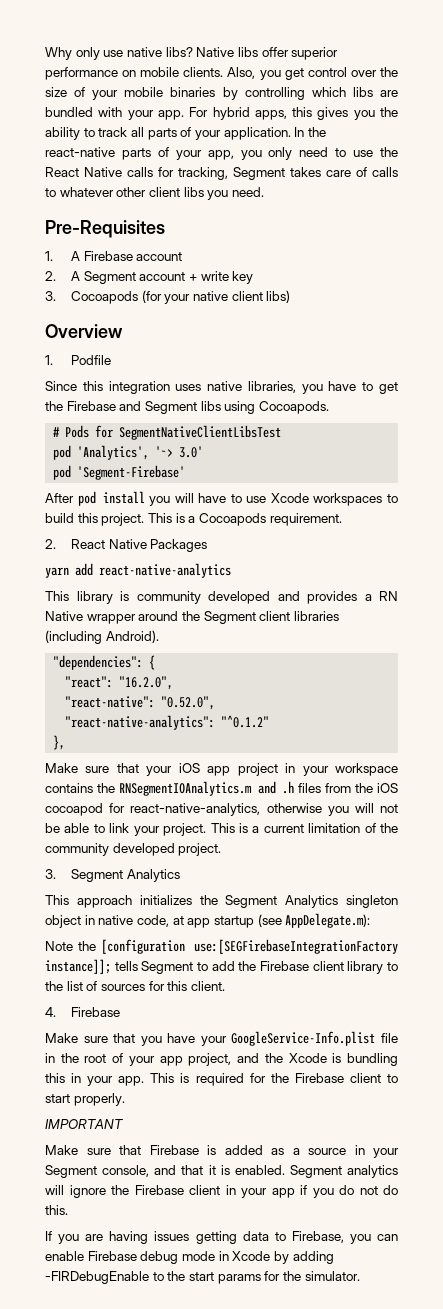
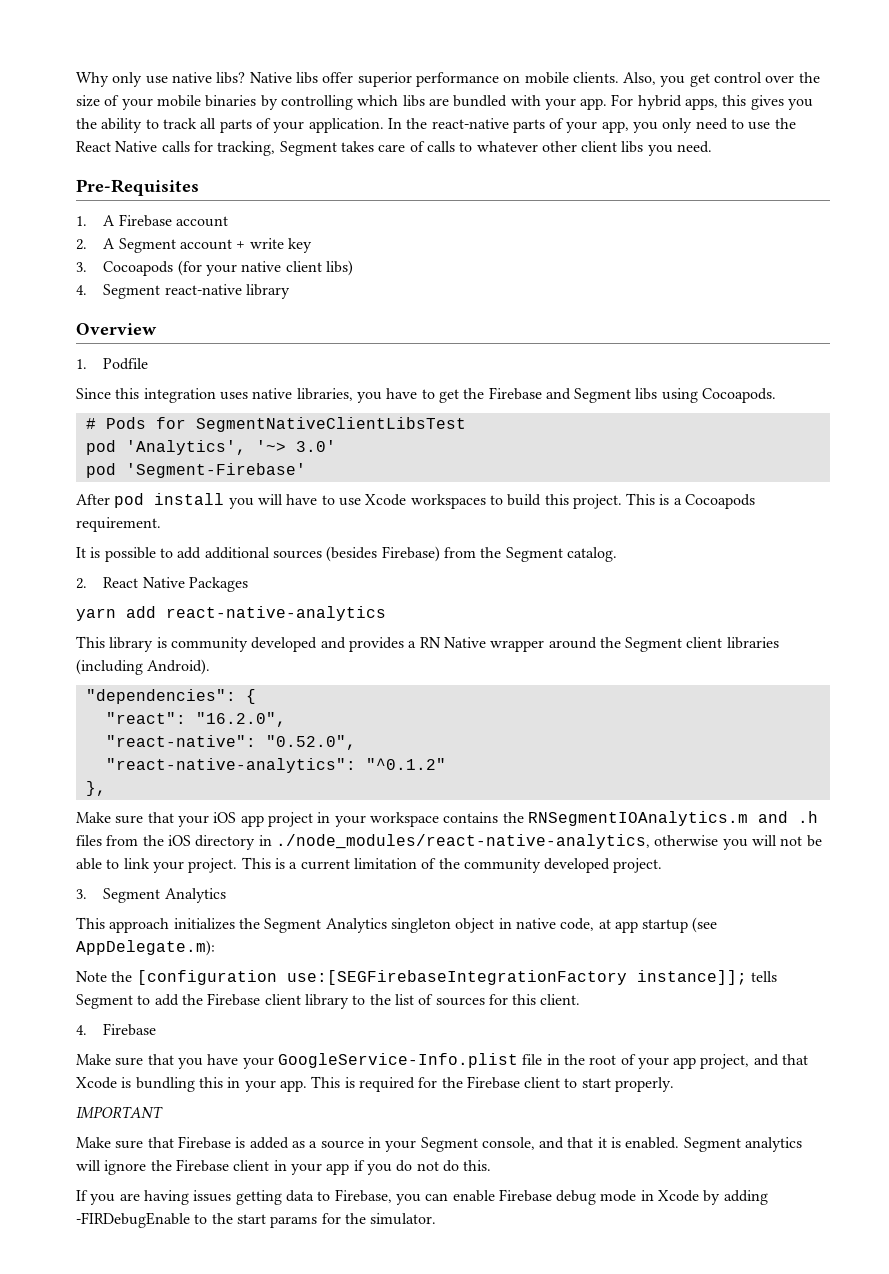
+ 4. Segment react-native library
+ It is possible to add additional sources (besides Firebase) from the Segment catalog.
- Make sure that your iOS app project in your workspace contains the RNSegmentIOAnalytics.m and .h files from the iOS cocoapod for react-native-analytics, otherwise you will not be able to link your project.
+ Make sure that your iOS app project in your workspace contains the RNSegmentIOAnalytics.m and .h files from the iOS directory in ./node_modules/react-native-analytics, otherwise you will not be able to link your project.
- Make sure that you have your GoogleService-Info.plist file in the root of your app project, and the Xcode is bundling this in your app.
+ Make sure that you have your GoogleService-Info.plist file in the root of your app project, and that Xcode is bundling this in your app.

